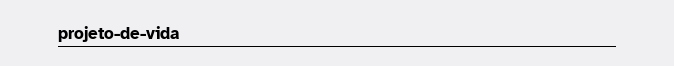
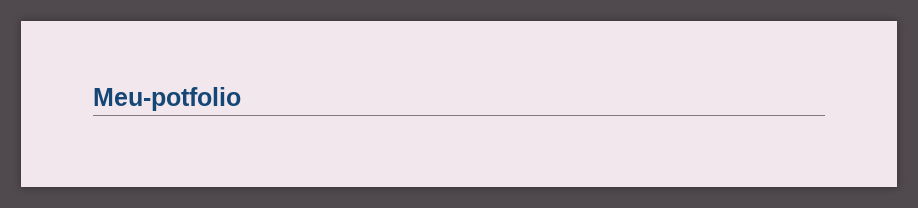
- projeto-de-vida
+ Meu-potfolio

